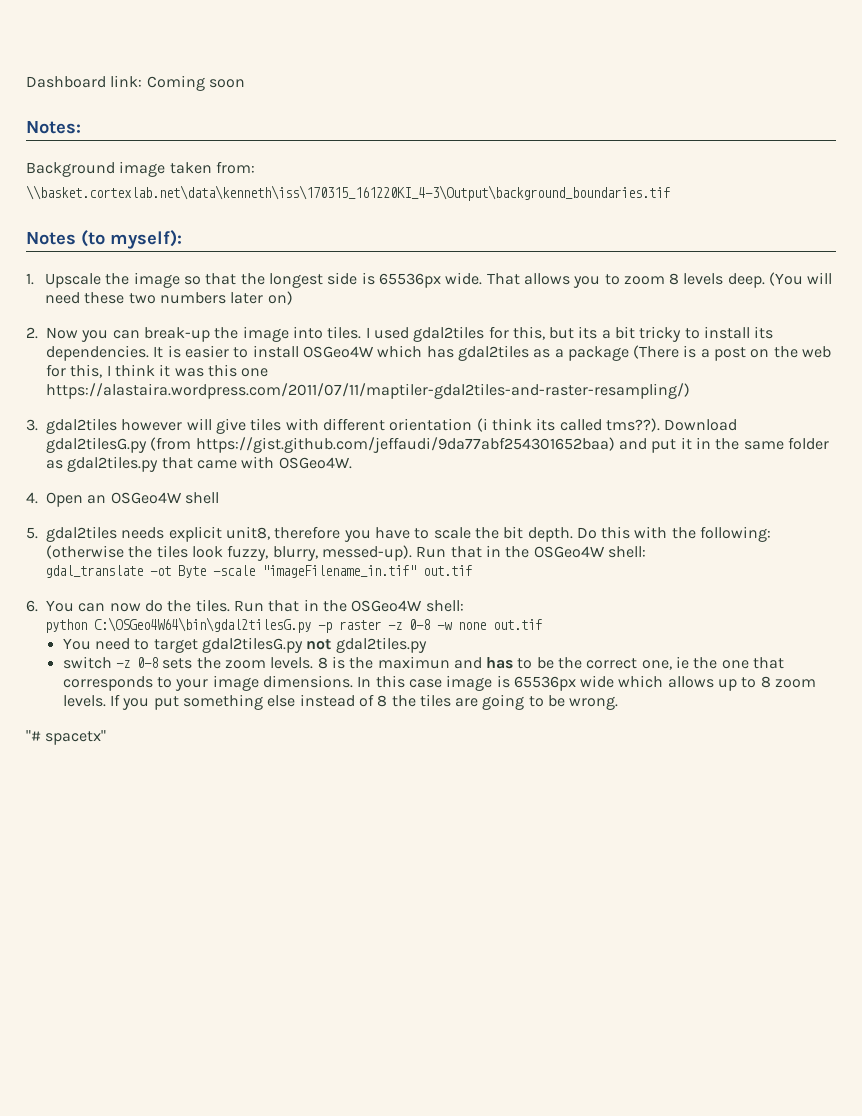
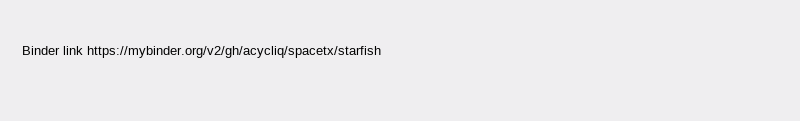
- Dashboard link: Coming soon
- Notes:
- Background image taken from:
- \\basket.cortexlab.net\data\kenneth\iss\170315_161220KI_4-3\Output\background_boundaries.tif
- Notes (to myself):
- 1. Upscale the image so that the longest side is 65536px wide. That allows you to zoom 8 levels deep. (You will need these two numbers later on)
- 2. Now you can break-up the image into tiles. I used gdal2tiles for this, but its a bit tricky to install its dependencies. It is easier to install OSGeo4W which has gdal2tiles as a package (There is a post on the web for this, I think it was this one https://alastaira.wordpress.com/2011/07/11/maptiler-gdal2tiles-and-raster-resampling/)
- 3. gdal2tiles however will give tiles with different orientation (i think its called tms??). Download gdal2tilesG.py (from https://gist.github.com/jeffaudi/9da77abf254301652baa) and put it in the same folder as gdal2tiles.py that came with OSGeo4W.
- 4. Open an OSGeo4W shell
- 5. gdal2tiles needs explicit unit8, therefore you have to scale the bit depth. Do this with the following: (otherwise the tiles look fuzzy, blurry, messed-up). Run that in the OSGeo4W shell:
- gdal_translate -ot Byte -scale "imageFilename_in.tif" out.tif
- 6. You can now do the tiles. Run that in the OSGeo4W shell:
- python C:\OSGeo4W64\bin\gdal2tilesG.py -p raster -z 0-8 -w none out.tif
- You need to target gdal2tilesG.py not gdal2tiles.py
- switch -z 0-8 sets the zoom levels. 8 is the maximun and has to be the correct one, ie the one that corresponds to your image dimensions. In this case image is 65536px wide which allows up to 8 zoom levels. If you put something else instead of 8 the tiles are going to be wrong.
- "# spacetx"
+ Binder link https://mybinder.org/v2/gh/acycliq/spacetx/starfish

